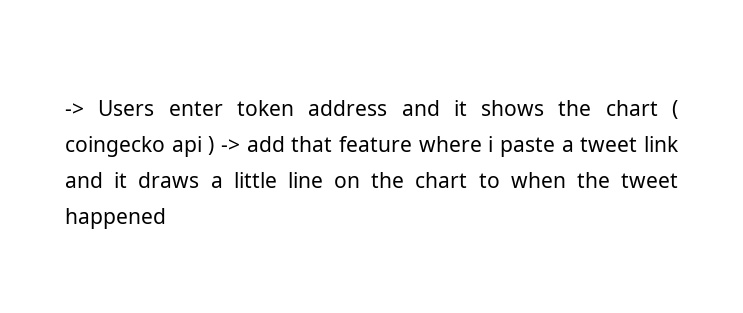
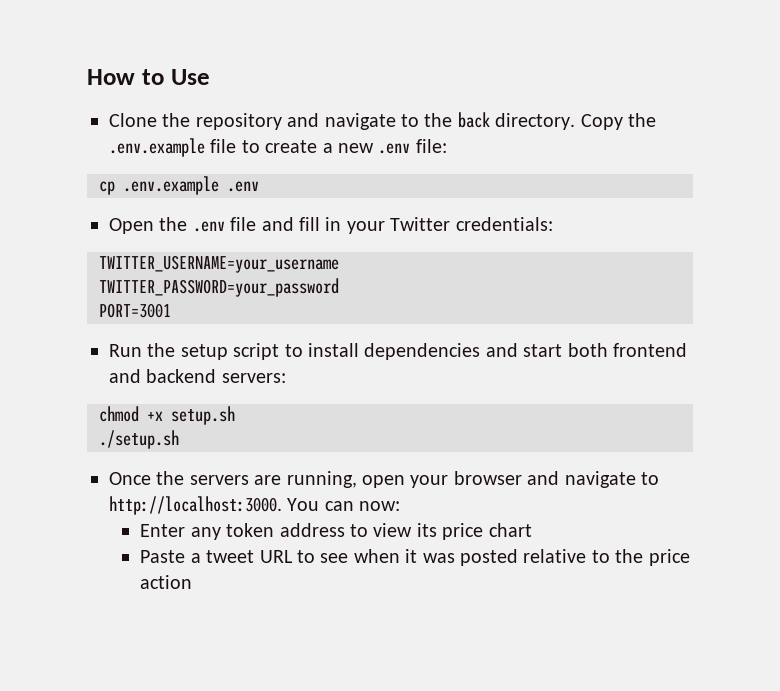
- -> Users enter token address and it shows the chart ( coingecko api ) -> add that feature where i paste a tweet link and it draws a little line on the chart to when the tweet happened
+ How to Use
+ Clone the repository and navigate to the back directory. Copy the .env.example file to create a new .env file:
+ cp .env.example .env
+ Open the .env file and fill in your Twitter credentials:
+ TWITTER_USERNAME=your_username
+ TWITTER_PASSWORD=your_password
+ PORT=3001
+ Run the setup script to install dependencies and start both frontend and backend servers:
+ chmod +x setup.sh
+ ./setup.sh
+ Once the servers are running, open your browser and navigate to http://localhost:3000. You can now:
+ Enter any token address to view its price chart
+ Paste a tweet URL to see when it was posted relative to the price action

